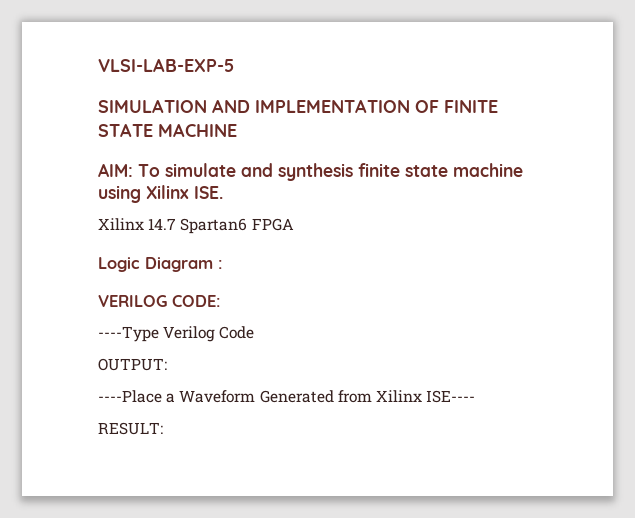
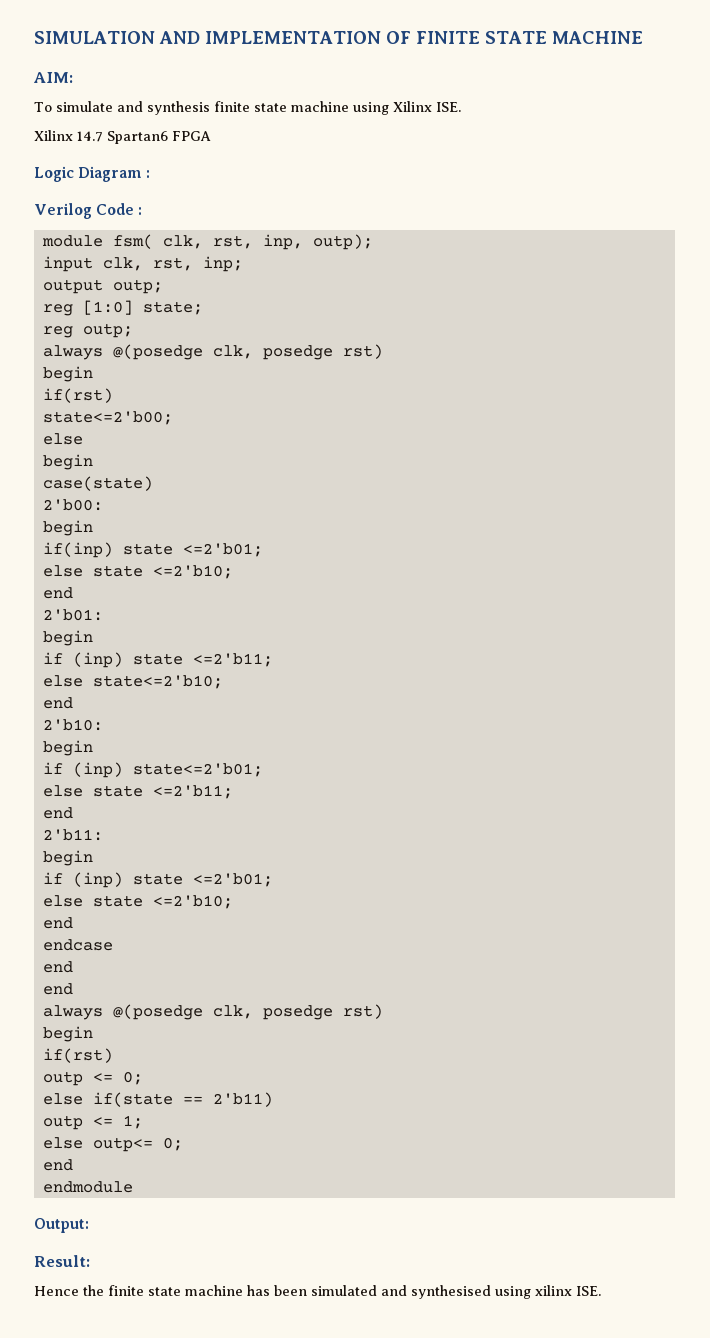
- VLSI-LAB-EXP-5
- AIM: To simulate and synthesis finite state machine using Xilinx ISE.
+ AIM:
+ To simulate and synthesis finite state machine using Xilinx ISE.
- VERILOG CODE:
- ----Type Verilog Code
- OUTPUT:
- ----Place a Waveform Generated from Xilinx ISE----
- RESULT:
+ Verilog Code :
+ module fsm( clk, rst, inp, outp);
+ input clk, rst, inp;
+ output outp;
+ reg [1:0] state;
+ reg outp;
+ always @(posedge clk, posedge rst)
+ begin
+ if(rst)
+ state<=2'b00;
+ else
+ begin
+ case(state)
+ 2'b00:
+ begin
+ if(inp) state <=2'b01;
+ else state <=2'b10;
+ end
+ 2'b01:
+ begin
+ if (inp) state <=2'b11;
+ else state<=2'b10;
+ end
+ 2'b10:
+ begin
+ if (inp) state<=2'b01;
+ else state <=2'b11;
+ end
+ 2'b11:
+ begin
+ if (inp) state <=2'b01;
+ else state <=2'b10;
+ end
+ endcase
+ end
+ end
+ always @(posedge clk, posedge rst)
+ begin
+ if(rst)
+ outp <= 0;
+ else if(state == 2'b11)
+ outp <= 1;
+ else outp<= 0;
+ end
+ endmodule
+ Output:
+ Result:
+ Hence the finite state machine has been simulated and synthesised using xilinx ISE.

